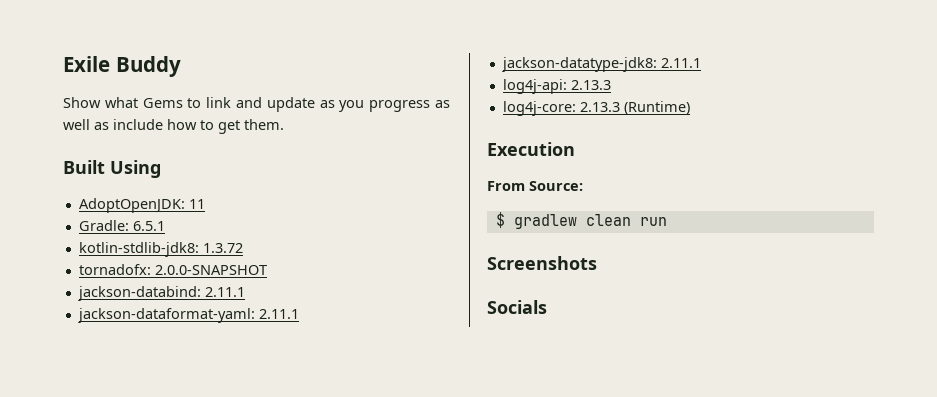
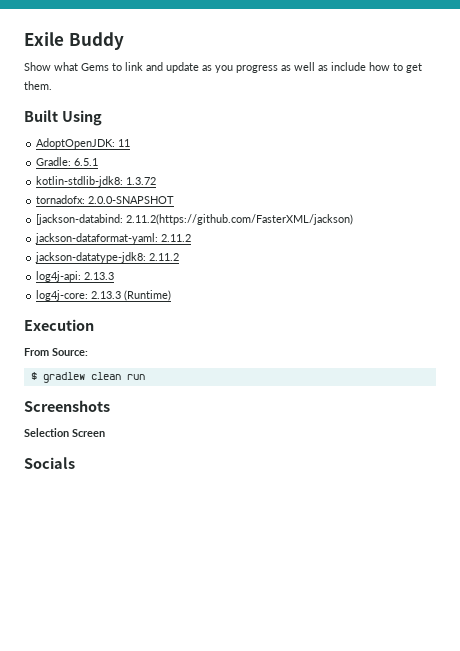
- jackson-databind: 2.11.1
+ [jackson-databind: 2.11.2(https://github.com/FasterXML/jackson)
- jackson-dataformat-yaml: 2.11.1
+ jackson-dataformat-yaml: 2.11.2
- jackson-datatype-jdk8: 2.11.1
+ jackson-datatype-jdk8: 2.11.2
+ Selection Screen

